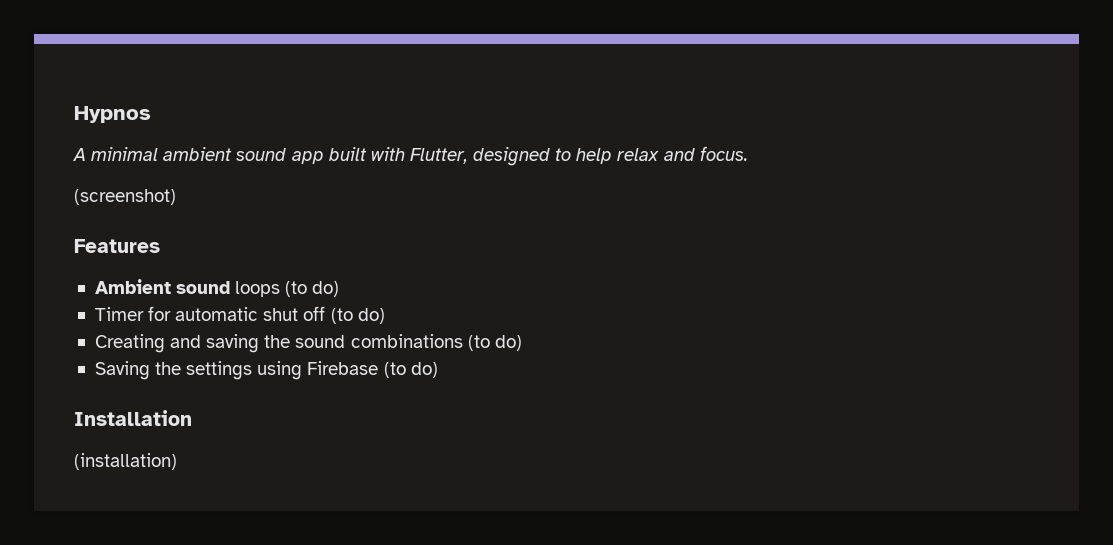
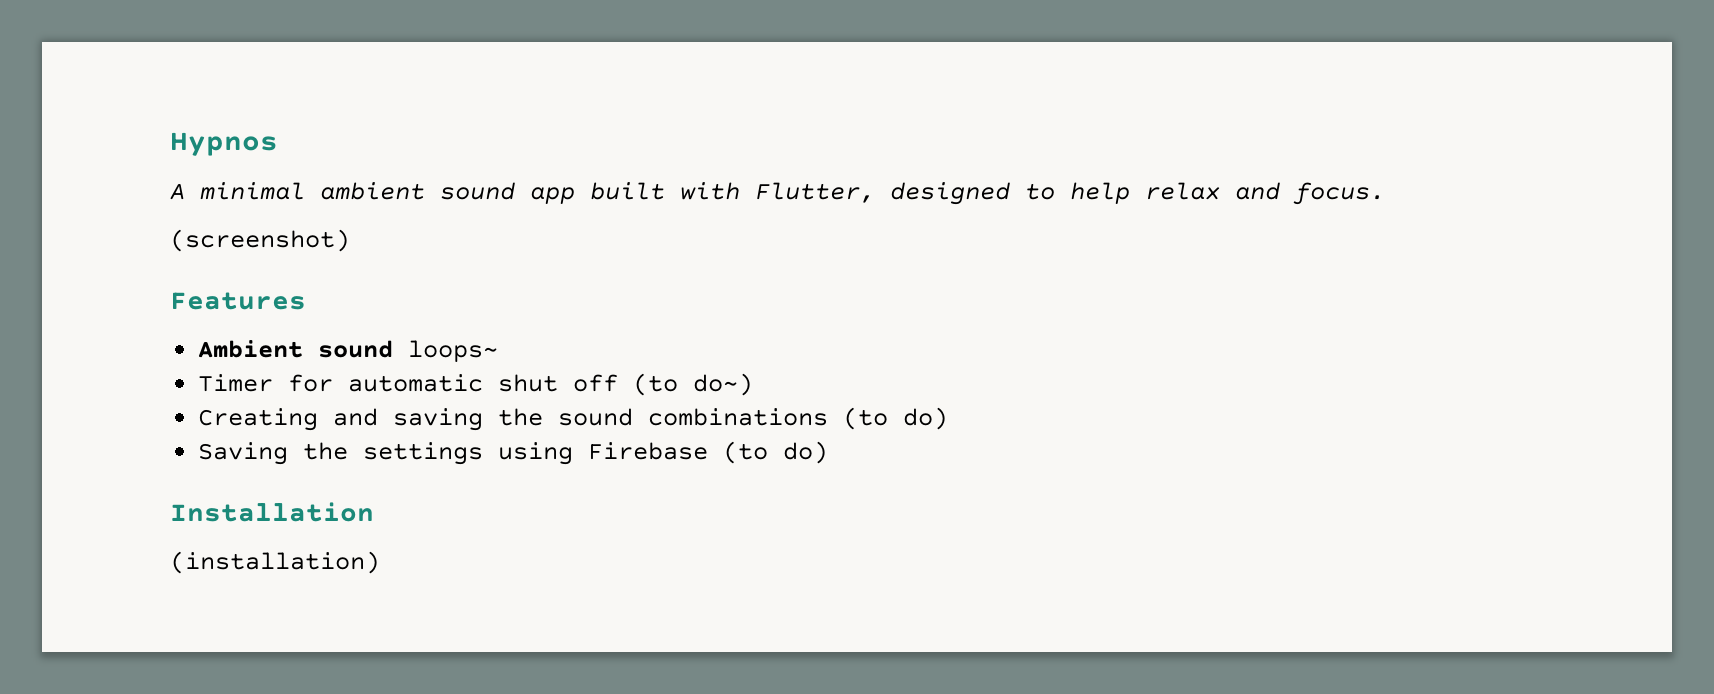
- Ambient sound loops (to do)
+ Ambient sound loops~
- Timer for automatic shut off (to do)
+ Timer for automatic shut off (to do~)

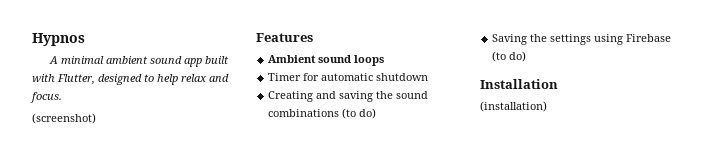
- Ambient sound loops~
+ Ambient sound loops
- Timer for automatic shut off (to do~)
+ Timer for automatic shutdown

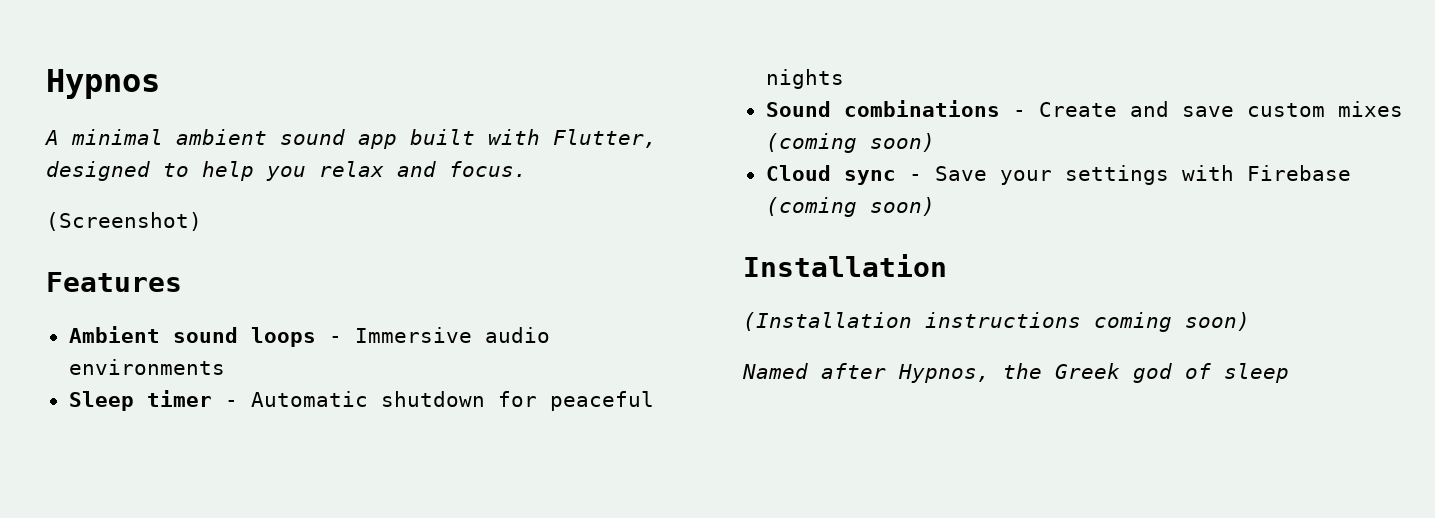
- A minimal ambient sound app built with Flutter, designed to help relax and focus.
+ A minimal ambient sound app built with Flutter, designed to help you relax and focus.
- (screenshot)
+ (Screenshot)
- Ambient sound loops
- Timer for automatic shutdown
- Creating and saving the sound combinations (to do)
- Saving the settings using Firebase (to do)
+ Ambient sound loops - Immersive audio environments
+ Sleep timer - Automatic shutdown for peaceful nights
+ Sound combinations - Create and save custom mixes (coming soon)
+ Cloud sync - Save your settings with Firebase (coming soon)
  Installation
- (installation)
+ (Installation instructions coming soon)
+ Named after Hypnos, the Greek god of sleep

